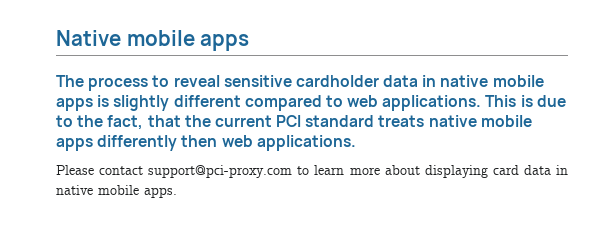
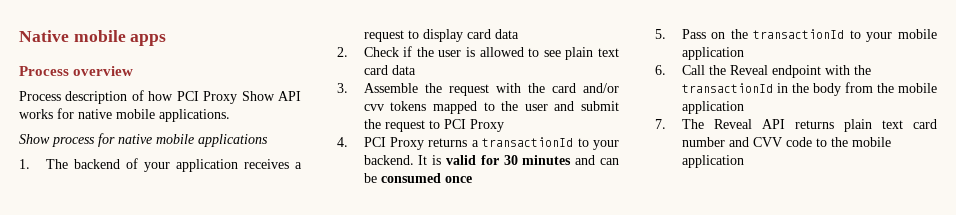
- The process to reveal sensitive cardholder data in native mobile apps is slightly different compared to web applications. This is due to the fact, that the current PCI standard treats native mobile apps differently then web applications.
- Please contact support@pci-proxy.com to learn more about displaying card data in native mobile apps.
+ Process overview
+ Process description of how PCI Proxy Show API works for native mobile applications.
+ Show process for native mobile applications
+ 1. The backend of your application receives a request to display card data
+ 2. Check if the user is allowed to see plain text card data
+ 3. Assemble the request with the card and/or cvv tokens mapped to the user and submit the request to PCI Proxy
+ 4. PCI Proxy returns a transactionId to your backend. It is valid for 30 minutes and can be consumed once
+ 5. Pass on the transactionId to your mobile application
+ 6. Call the Reveal endpoint with the transactionId in the body from the mobile application
+ 7. The Reveal API returns plain text card number and CVV code to the mobile application

